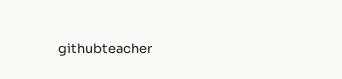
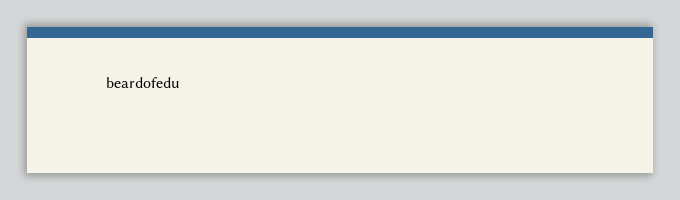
- githubteacher
+ beardofedu

